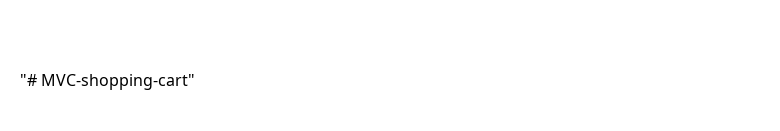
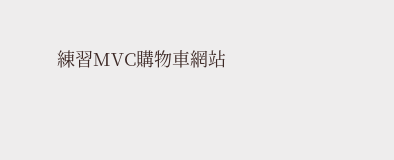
- "# MVC-shopping-cart"
+ 練習MVC購物車網站

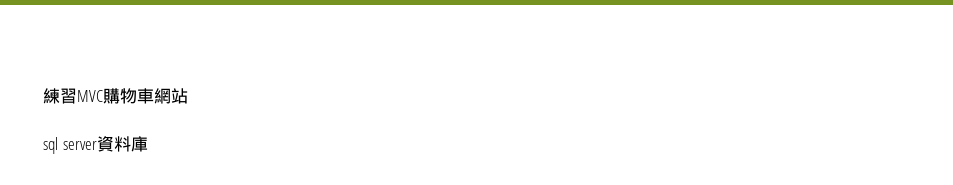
+ sql server資料庫

